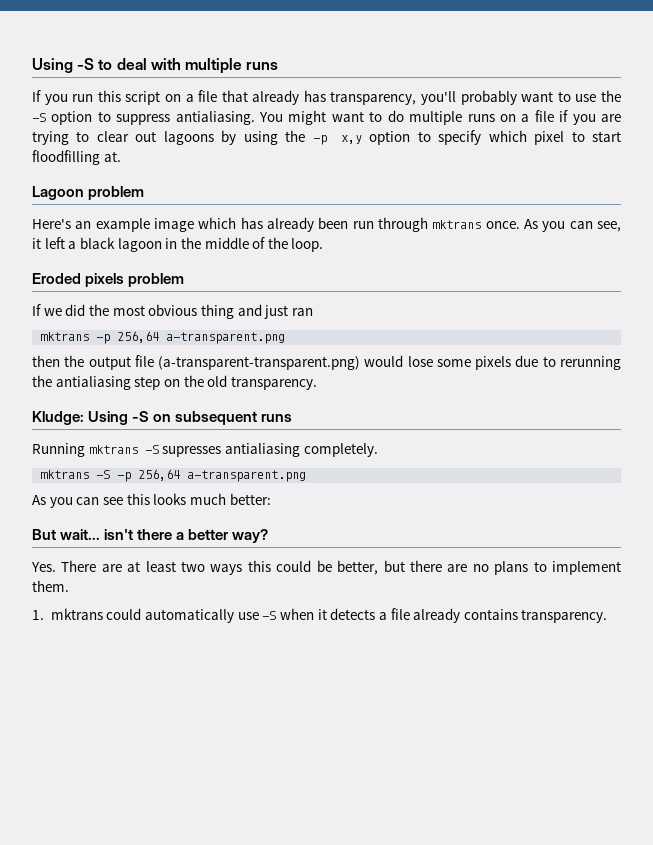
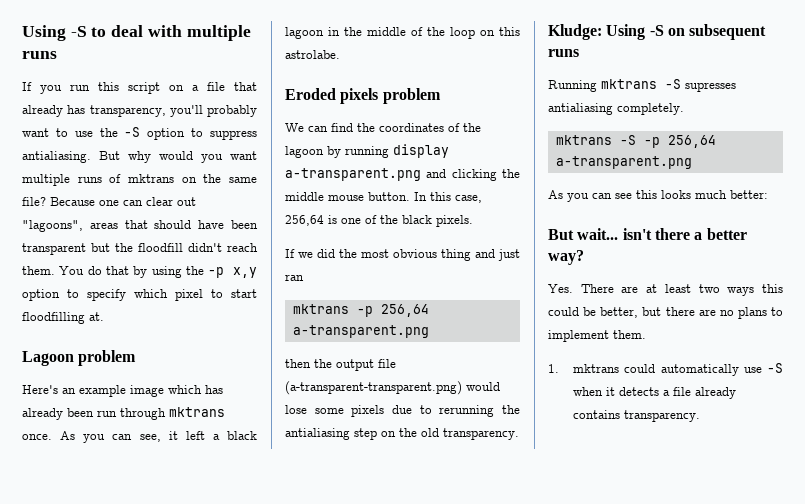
- You might want to do multiple runs on a file if you are trying to clear out lagoons by using the -p x,y option to specify which pixel to start floodfilling at.
+ But why would you want multiple runs of mktrans on the same file? Because one can clear out "lagoons", areas that should have been transparent but the floodfill didn't reach them. You do that by using the -p x,y option to specify which pixel to start floodfilling at.
- As you can see, it left a black lagoon in the middle of the loop.
+ As you can see, it left a black lagoon in the middle of the loop on this astrolabe.
+ We can find the coordinates of the lagoon by running display a-transparent.png and clicking the middle mouse button. In this case, 256,64 is one of the black pixels.

